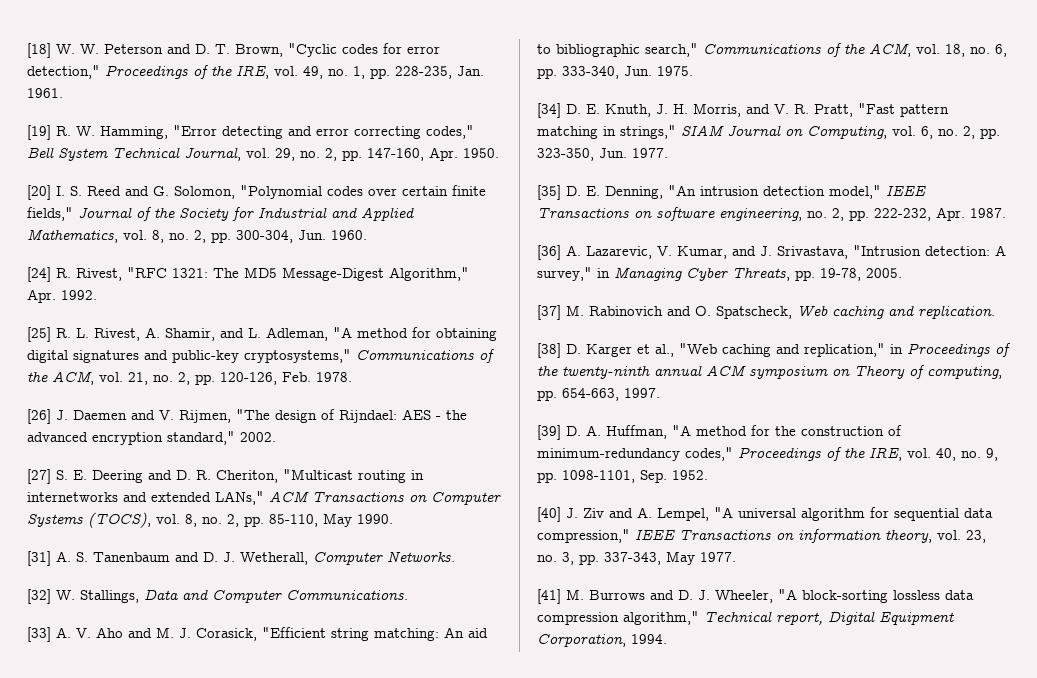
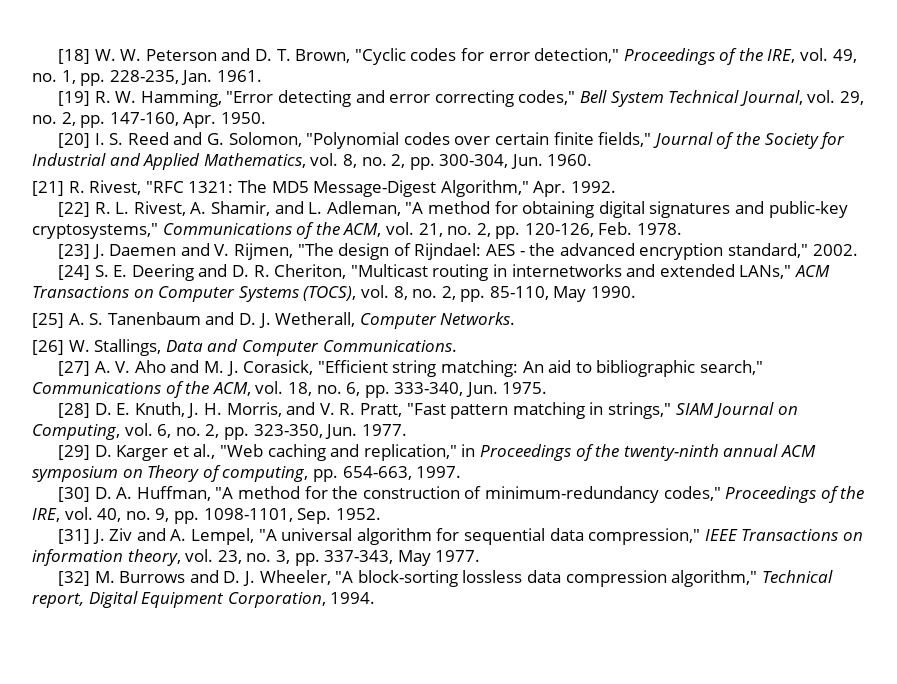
- [24] R. Rivest, "RFC 1321: The MD5 Message-Digest Algorithm," Apr. 1992.
+ [21] R. Rivest, "RFC 1321: The MD5 Message-Digest Algorithm," Apr. 1992.
- [25] R. L. Rivest, A. Shamir, and L. Adleman, "A method for obtaining digital signatures and public-key cryptosystems," Communications of the ACM, vol. 21, no. 2, pp. 120-126, Feb. 1978.
+ [22] R. L. Rivest, A. Shamir, and L. Adleman, "A method for obtaining digital signatures and public-key cryptosystems," Communications of the ACM, vol. 21, no. 2, pp. 120-126, Feb. 1978.
- [26] J. Daemen and V. Rijmen, "The design of Rijndael: AES - the advanced encryption standard," 2002.
+ [23] J. Daemen and V. Rijmen, "The design of Rijndael: AES - the advanced encryption standard," 2002.
- [27] S. E. Deering and D. R. Cheriton, "Multicast routing in internetworks and extended LANs," ACM Transactions on Computer Systems (TOCS), vol. 8, no. 2, pp. 85-110, May 1990.
+ [24] S. E. Deering and D. R. Cheriton, "Multicast routing in internetworks and extended LANs," ACM Transactions on Computer Systems (TOCS), vol. 8, no. 2, pp. 85-110, May 1990.
- [31] A. S. Tanenbaum and D. J. Wetherall, Computer Networks.
+ [25] A. S. Tanenbaum and D. J. Wetherall, Computer Networks.
- [32] W. Stallings, Data and Computer Communications.
+ [26] W. Stallings, Data and Computer Communications.
- [33] A. V. Aho and M. J. Corasick, "Efficient string matching: An aid to bibliographic search," Communications of the ACM, vol. 18, no. 6, pp. 333-340, Jun. 1975.
+ [27] A. V. Aho and M. J. Corasick, "Efficient string matching: An aid to bibliographic search," Communications of the ACM, vol. 18, no. 6, pp. 333-340, Jun. 1975.
- [34] D. E. Knuth, J. H. Morris, and V. R. Pratt, "Fast pattern matching in strings," SIAM Journal on Computing, vol. 6, no. 2, pp. 323-350, Jun. 1977.
+ [28] D. E. Knuth, J. H. Morris, and V. R. Pratt, "Fast pattern matching in strings," SIAM Journal on Computing, vol. 6, no. 2, pp. 323-350, Jun. 1977.
- [35] D. E. Denning, "An intrusion detection model," IEEE Transactions on software engineering, no. 2, pp. 222-232, Apr. 1987.
- [36] A. Lazarevic, V. Kumar, and J. Srivastava, "Intrusion detection: A survey," in Managing Cyber Threats, pp. 19-78, 2005.
- [37] M. Rabinovich and O. Spatscheck, Web caching and replication.
- [38] D. Karger et al., "Web caching and replication," in Proceedings of the twenty-ninth annual ACM symposium on Theory of computing, pp. 654-663, 1997.
+ [29] D. Karger et al., "Web caching and replication," in Proceedings of the twenty-ninth annual ACM symposium on Theory of computing, pp. 654-663, 1997.
- [39] D. A. Huffman, "A method for the construction of minimum-redundancy codes," Proceedings of the IRE, vol. 40, no. 9, pp. 1098-1101, Sep. 1952.
+ [30] D. A. Huffman, "A method for the construction of minimum-redundancy codes," Proceedings of the IRE, vol. 40, no. 9, pp. 1098-1101, Sep. 1952.
- [40] J. Ziv and A. Lempel, "A universal algorithm for sequential data compression," IEEE Transactions on information theory, vol. 23, no. 3, pp. 337-343, May 1977.
+ [31] J. Ziv and A. Lempel, "A universal algorithm for sequential data compression," IEEE Transactions on information theory, vol. 23, no. 3, pp. 337-343, May 1977.
- [41] M. Burrows and D. J. Wheeler, "A block-sorting lossless data compression algorithm," Technical report, Digital Equipment Corporation, 1994.
+ [32] M. Burrows and D. J. Wheeler, "A block-sorting lossless data compression algorithm," Technical report, Digital Equipment Corporation, 1994.

